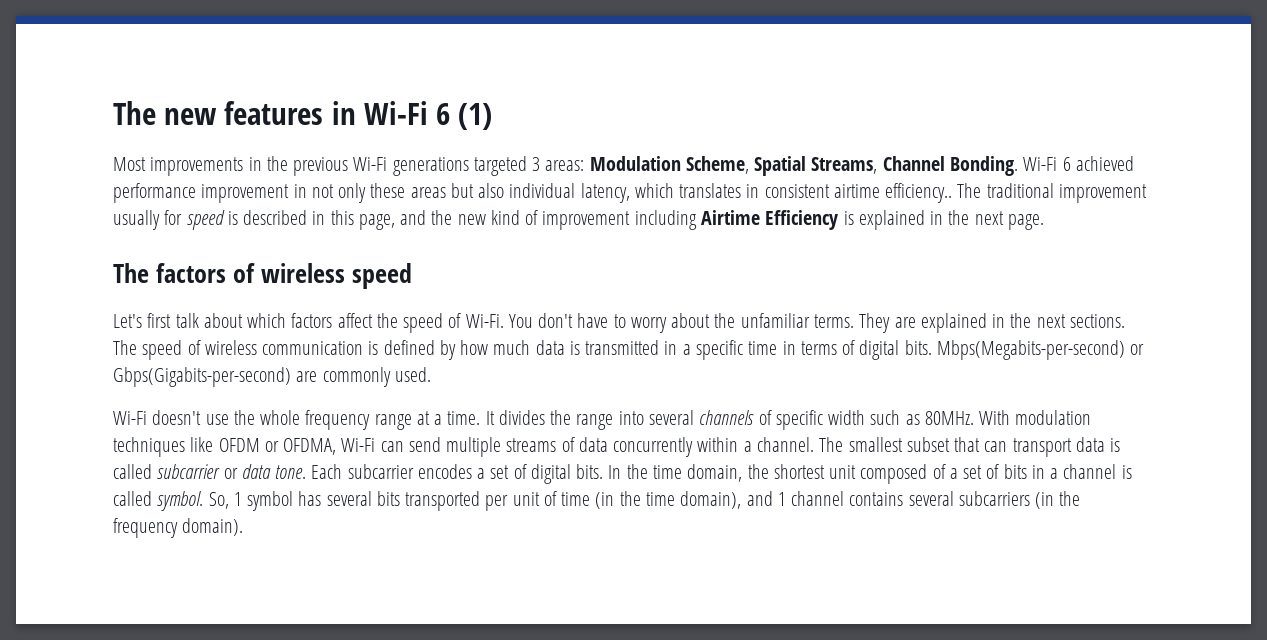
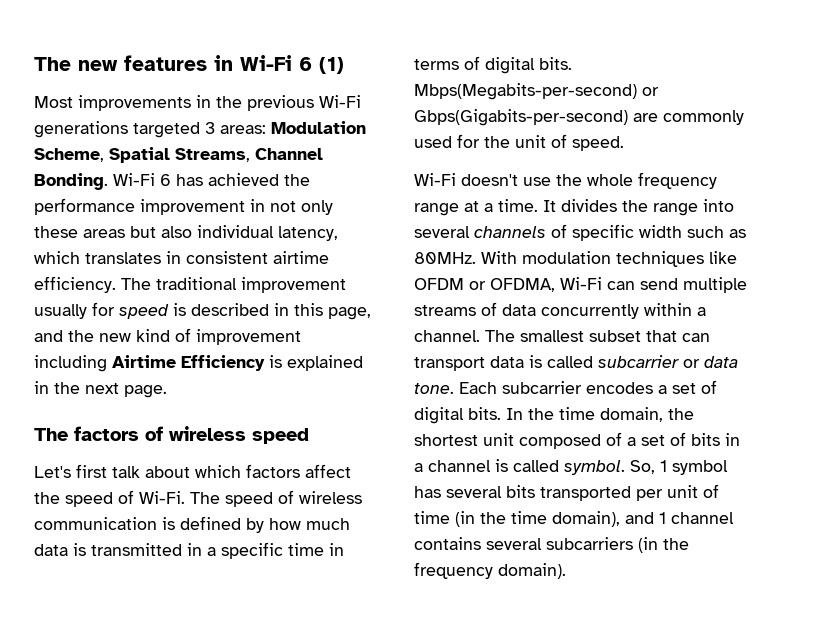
- Wi-Fi 6 achieved performance improvement in not only these areas but also individual latency, which translates in consistent airtime efficiency..
+ Wi-Fi 6 has achieved the performance improvement in not only these areas but also individual latency, which translates in consistent airtime efficiency.
- You don't have to worry about the unfamiliar terms. They are explained in the next sections.
- Mbps(Megabits-per-second) or Gbps(Gigabits-per-second) are commonly used.
+ Mbps(Megabits-per-second) or Gbps(Gigabits-per-second) are commonly used for the unit of speed.

